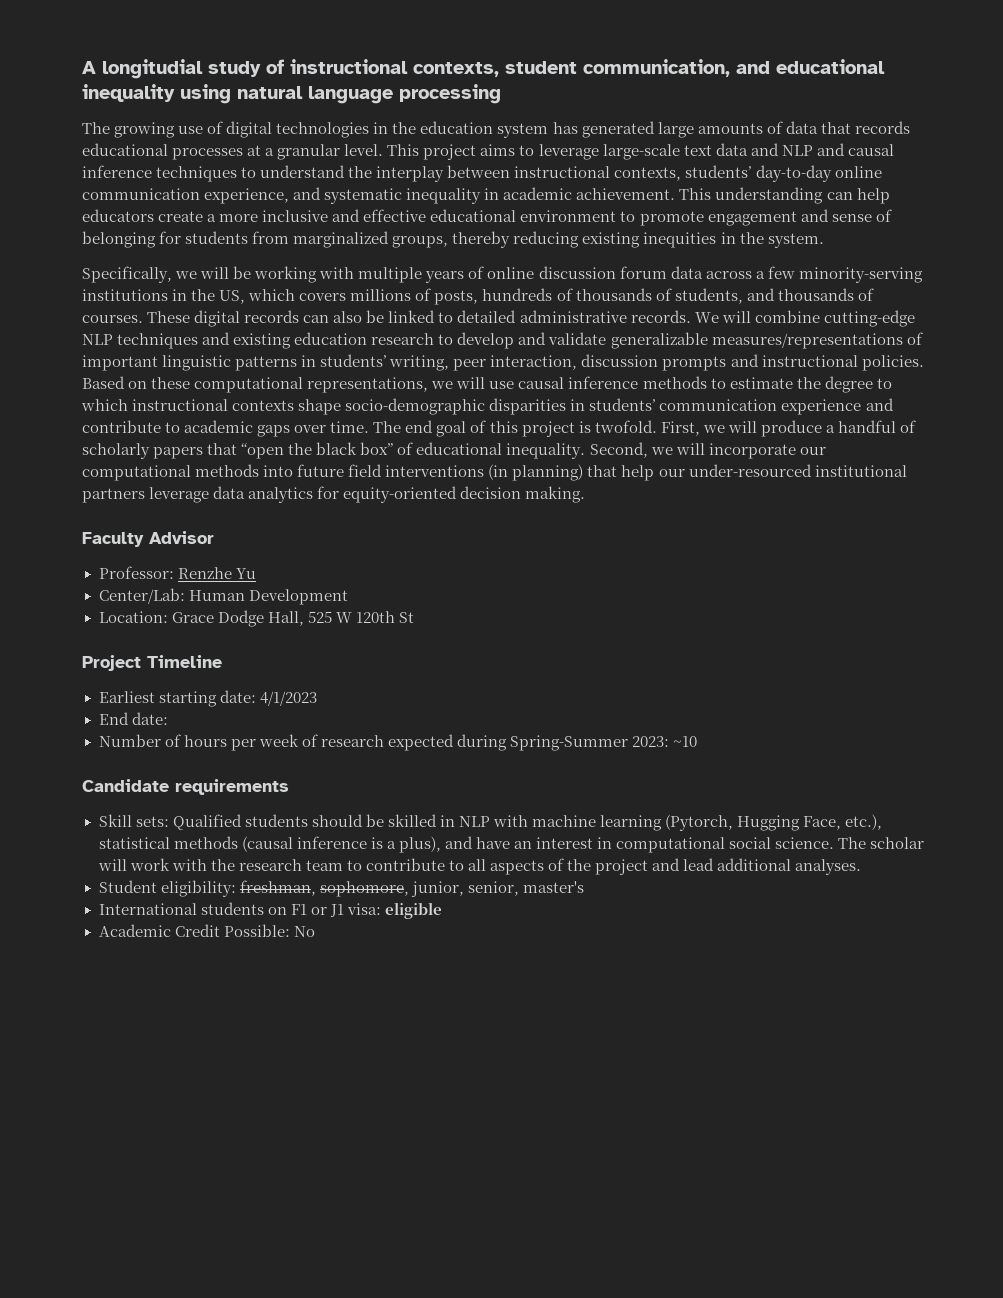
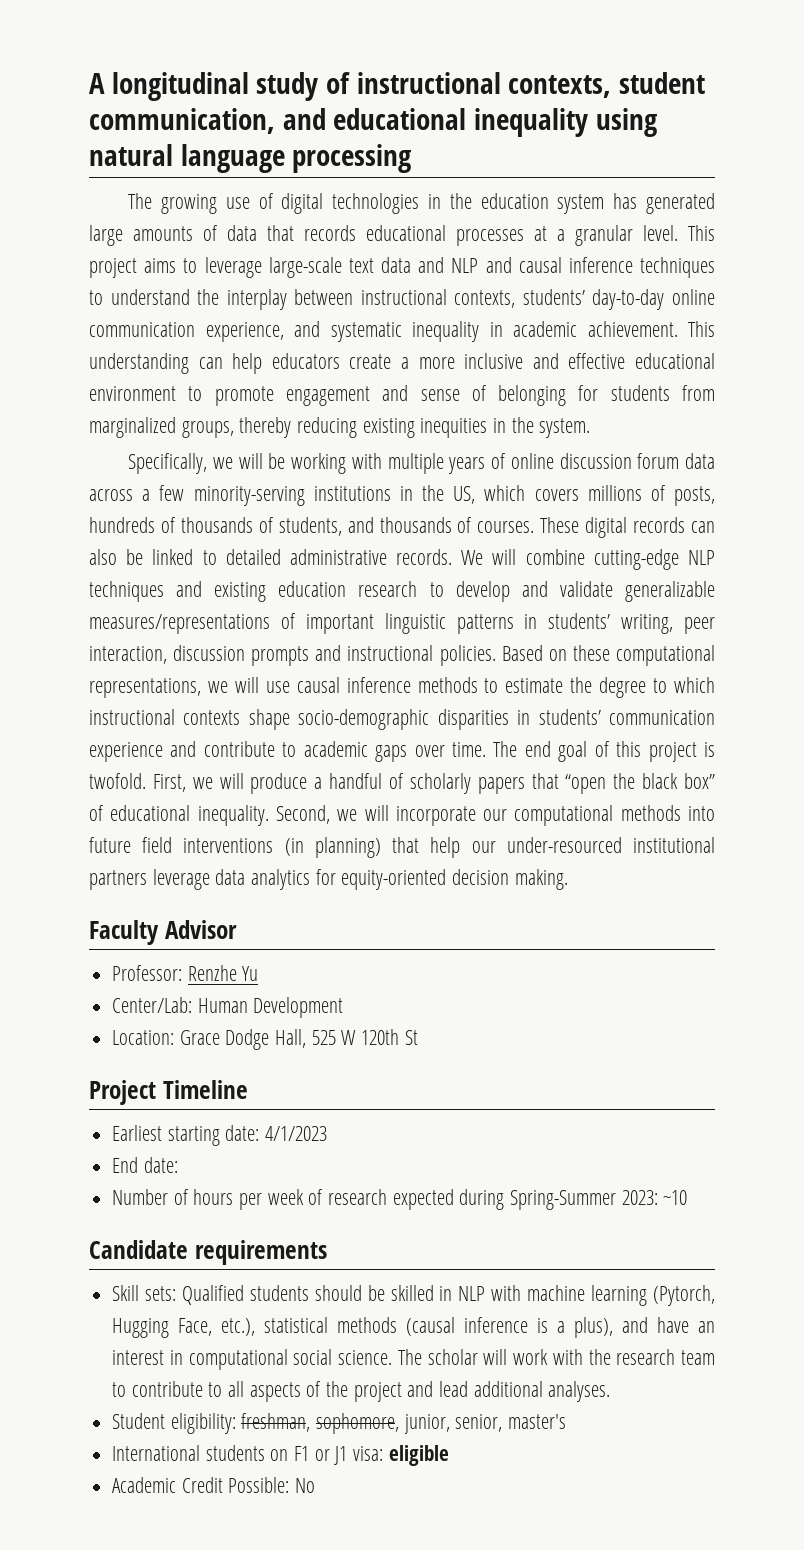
- A longitudial study of instructional contexts, student communication, and educational inequality using natural language processing
+ A longitudinal study of instructional contexts, student communication, and educational inequality using natural language processing

